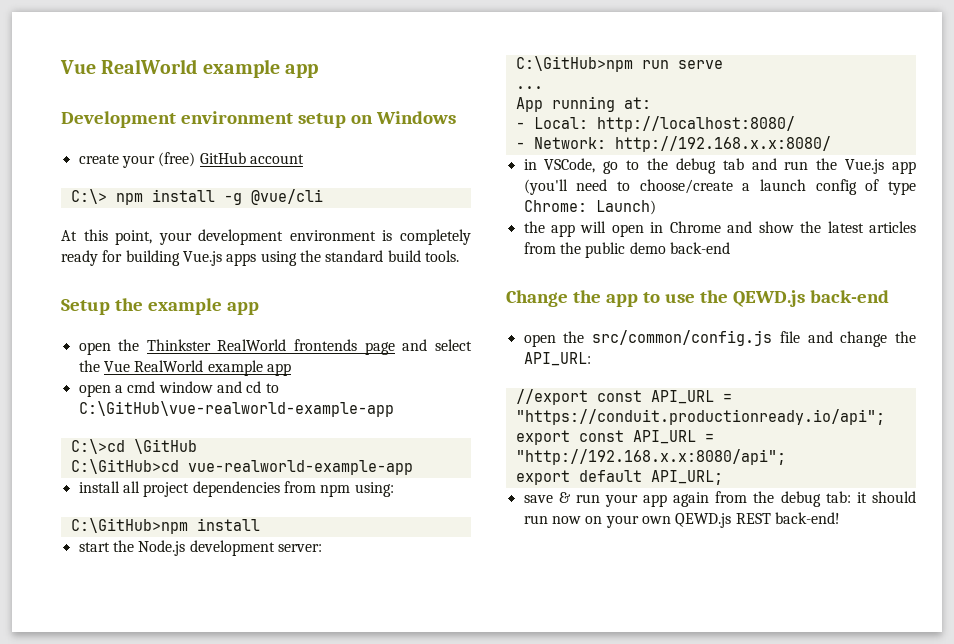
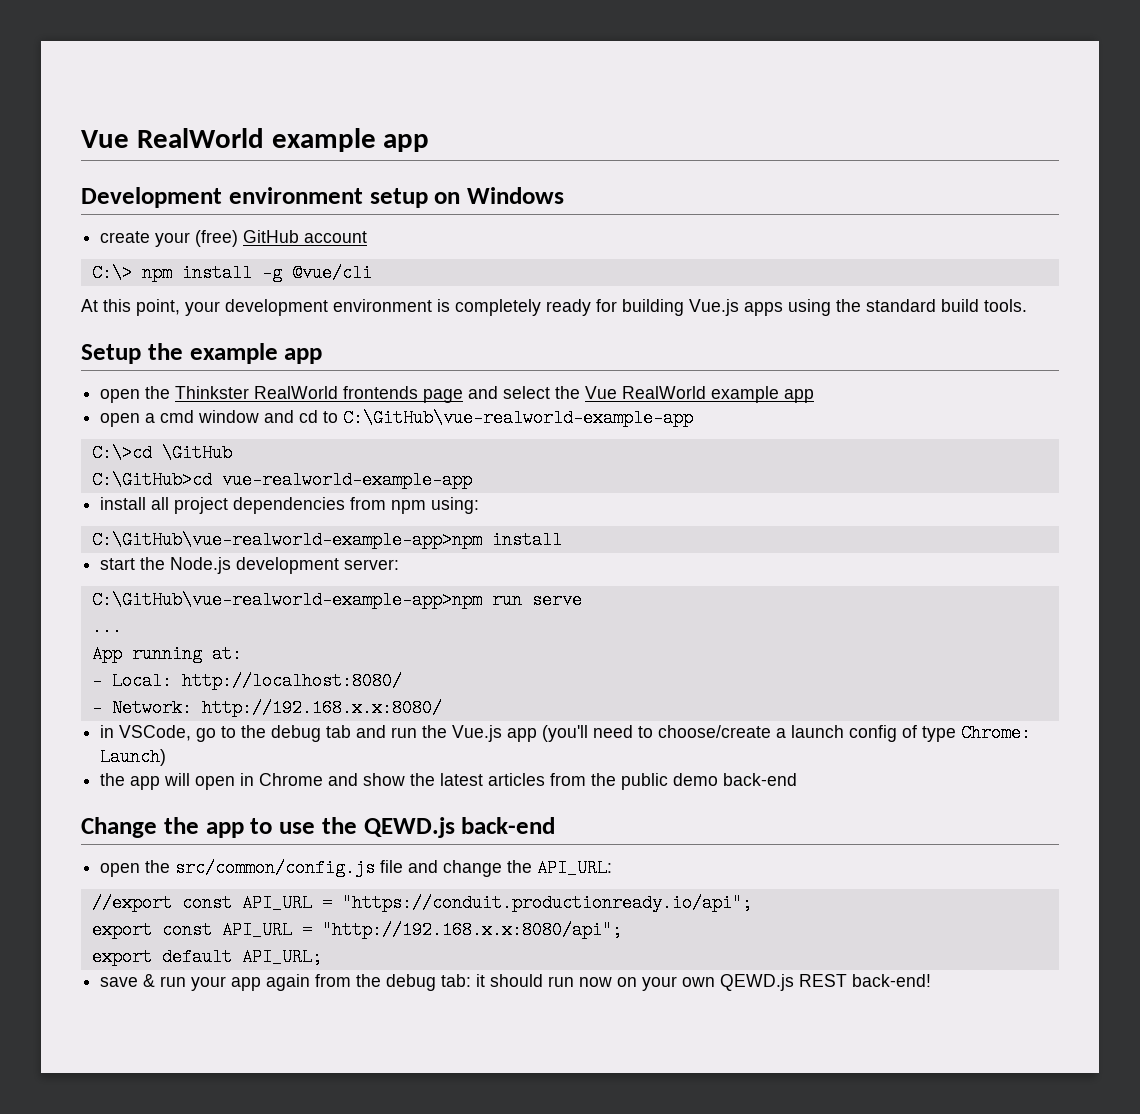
- C:\GitHub>npm install
+ C:\GitHub\vue-realworld-example-app>npm install
- C:\GitHub>npm run serve
+ C:\GitHub\vue-realworld-example-app>npm run serve

